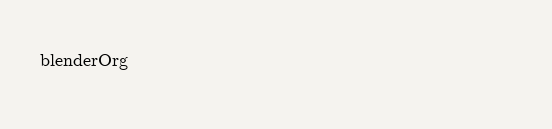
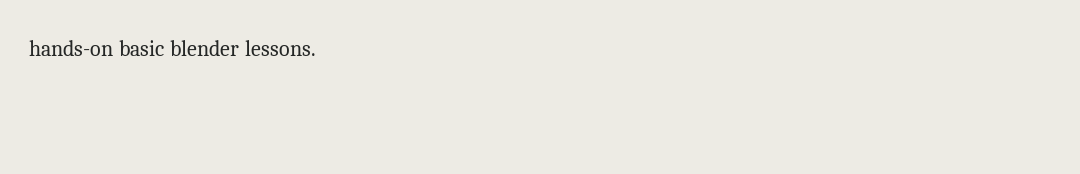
- blenderOrg
+ hands-on basic blender lessons.

